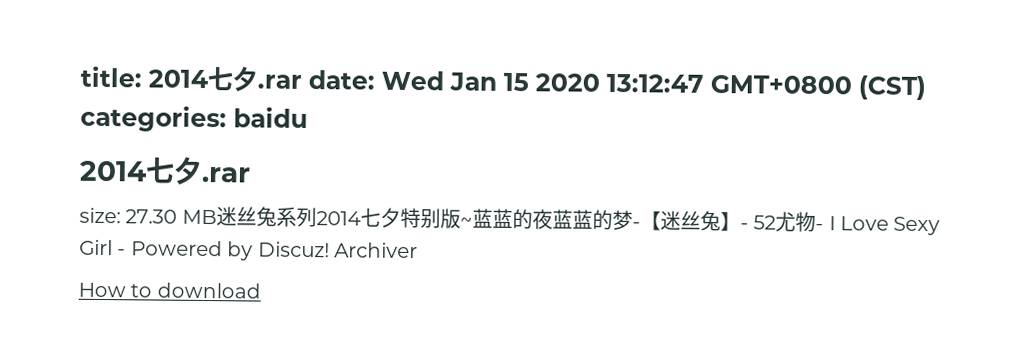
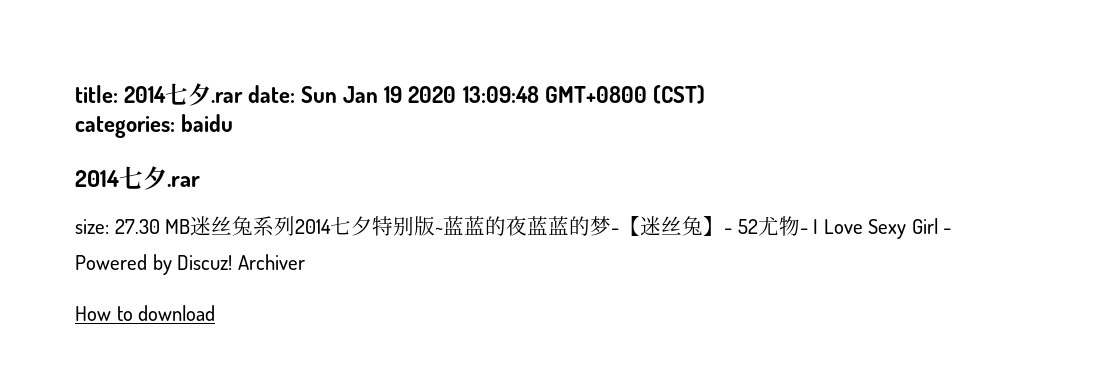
- title: 2014七夕.rar date: Wed Jan 15 2020 13:12:47 GMT+0800 (CST)
+ title: 2014七夕.rar date: Sun Jan 19 2020 13:09:48 GMT+0800 (CST)

